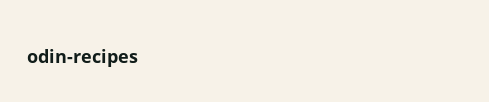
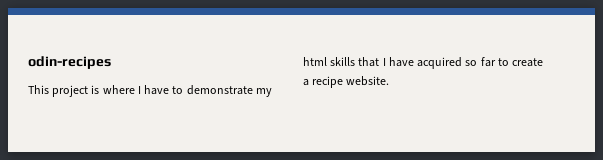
+ This project is where I have to demonstrate my html skills that I have acquired so far to create a recipe website.

